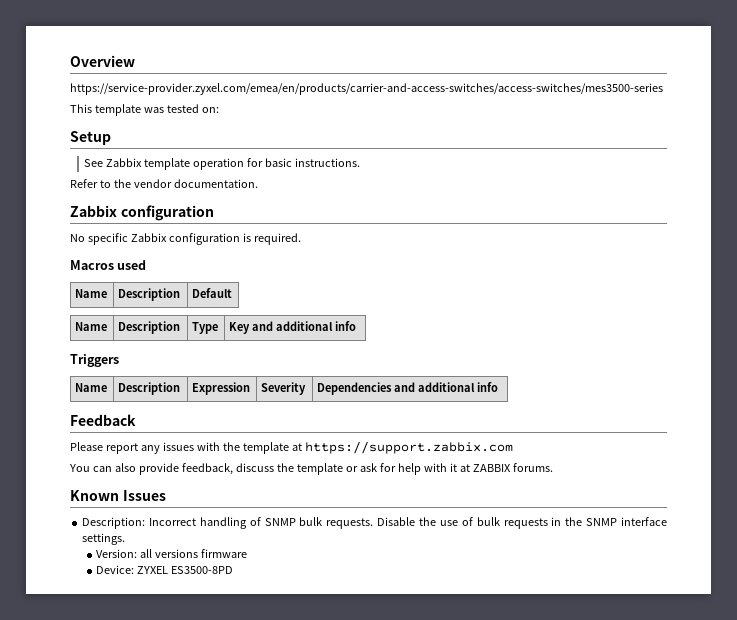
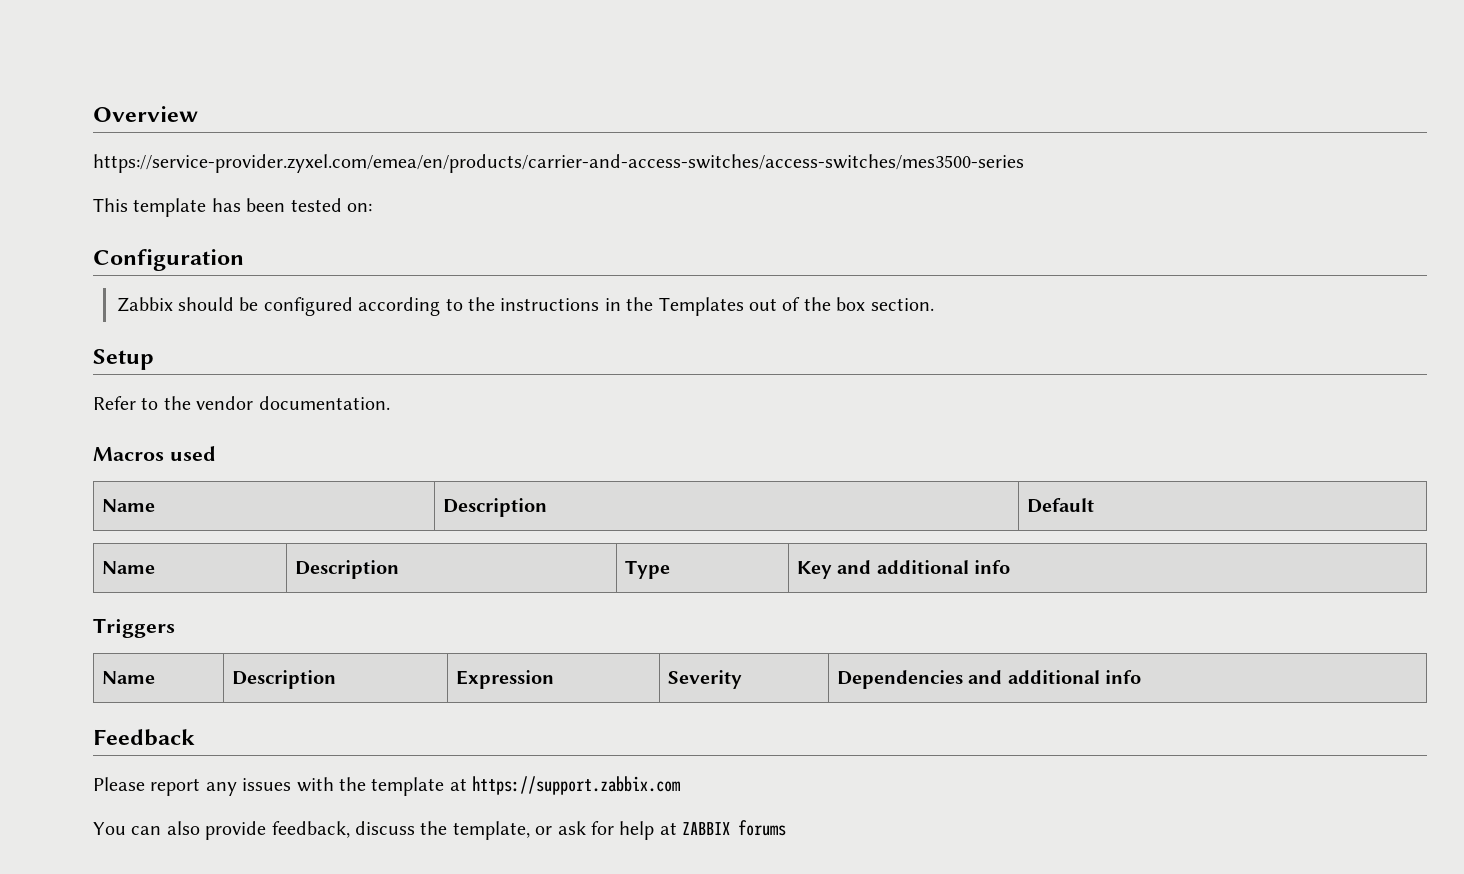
- This template was tested on:
+ This template has been tested on:
+ Configuration
+ Zabbix should be configured according to the instructions in the Templates out of the box section.
  Setup
- See Zabbix template operation for basic instructions.
  Refer to the vendor documentation.
- Zabbix configuration
- No specific Zabbix configuration is required.
- You can also provide feedback, discuss the template or ask for help with it at ZABBIX forums.
- Known Issues
- Description: Incorrect handling of SNMP bulk requests. Disable the use of bulk requests in the SNMP interface settings.
- Version: all versions firmware
- Device: ZYXEL ES3500-8PD
+ You can also provide feedback, discuss the template, or ask for help at ZABBIX forums

